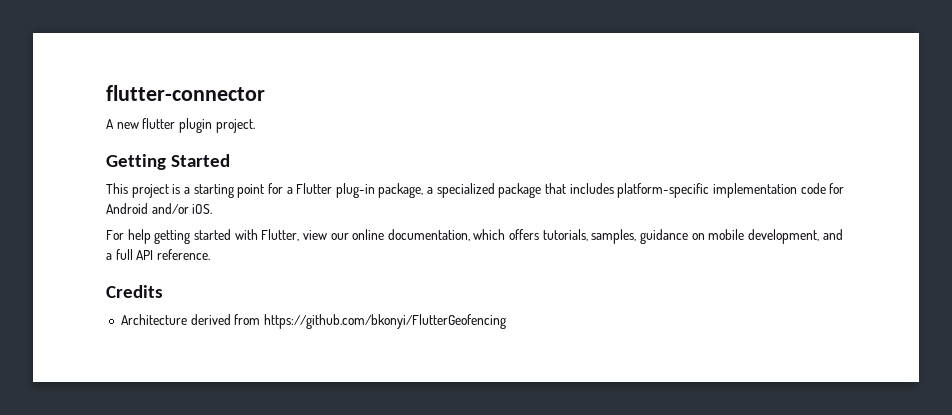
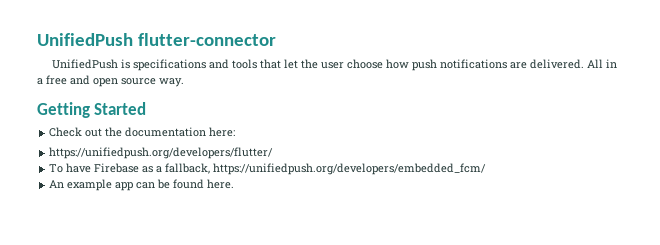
- flutter-connector
+ UnifiedPush flutter-connector
- A new flutter plugin project.
+ UnifiedPush is specifications and tools that let the user choose how push notifications are delivered. All in a free and open source way.
  Getting Started
- This project is a starting point for a Flutter plug-in package, a specialized package that includes platform-specific implementation code for Android and/or iOS.
- For help getting started with Flutter, view our online documentation, which offers tutorials, samples, guidance on mobile development, and a full API reference.
- Credits
- Architecture derived from https://github.com/bkonyi/FlutterGeofencing
+ Check out the documentation here:
+ https://unifiedpush.org/developers/flutter/
+ To have Firebase as a fallback, https://unifiedpush.org/developers/embedded_fcm/
+ An example app can be found here.

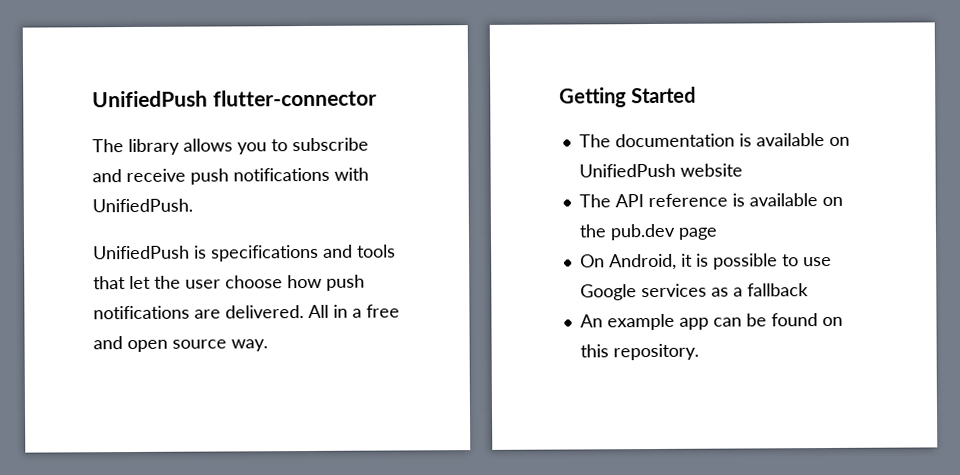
+ The library allows you to subscribe and receive push notifications with UnifiedPush.
- Check out the documentation here:
- https://unifiedpush.org/developers/flutter/
- To have Firebase as a fallback, https://unifiedpush.org/developers/embedded_fcm/
+ The documentation is available on UnifiedPush website
+ The API reference is available on the pub.dev page
+ On Android, it is possible to use Google services as a fallback
- An example app can be found here.
+ An example app can be found on this repository.

